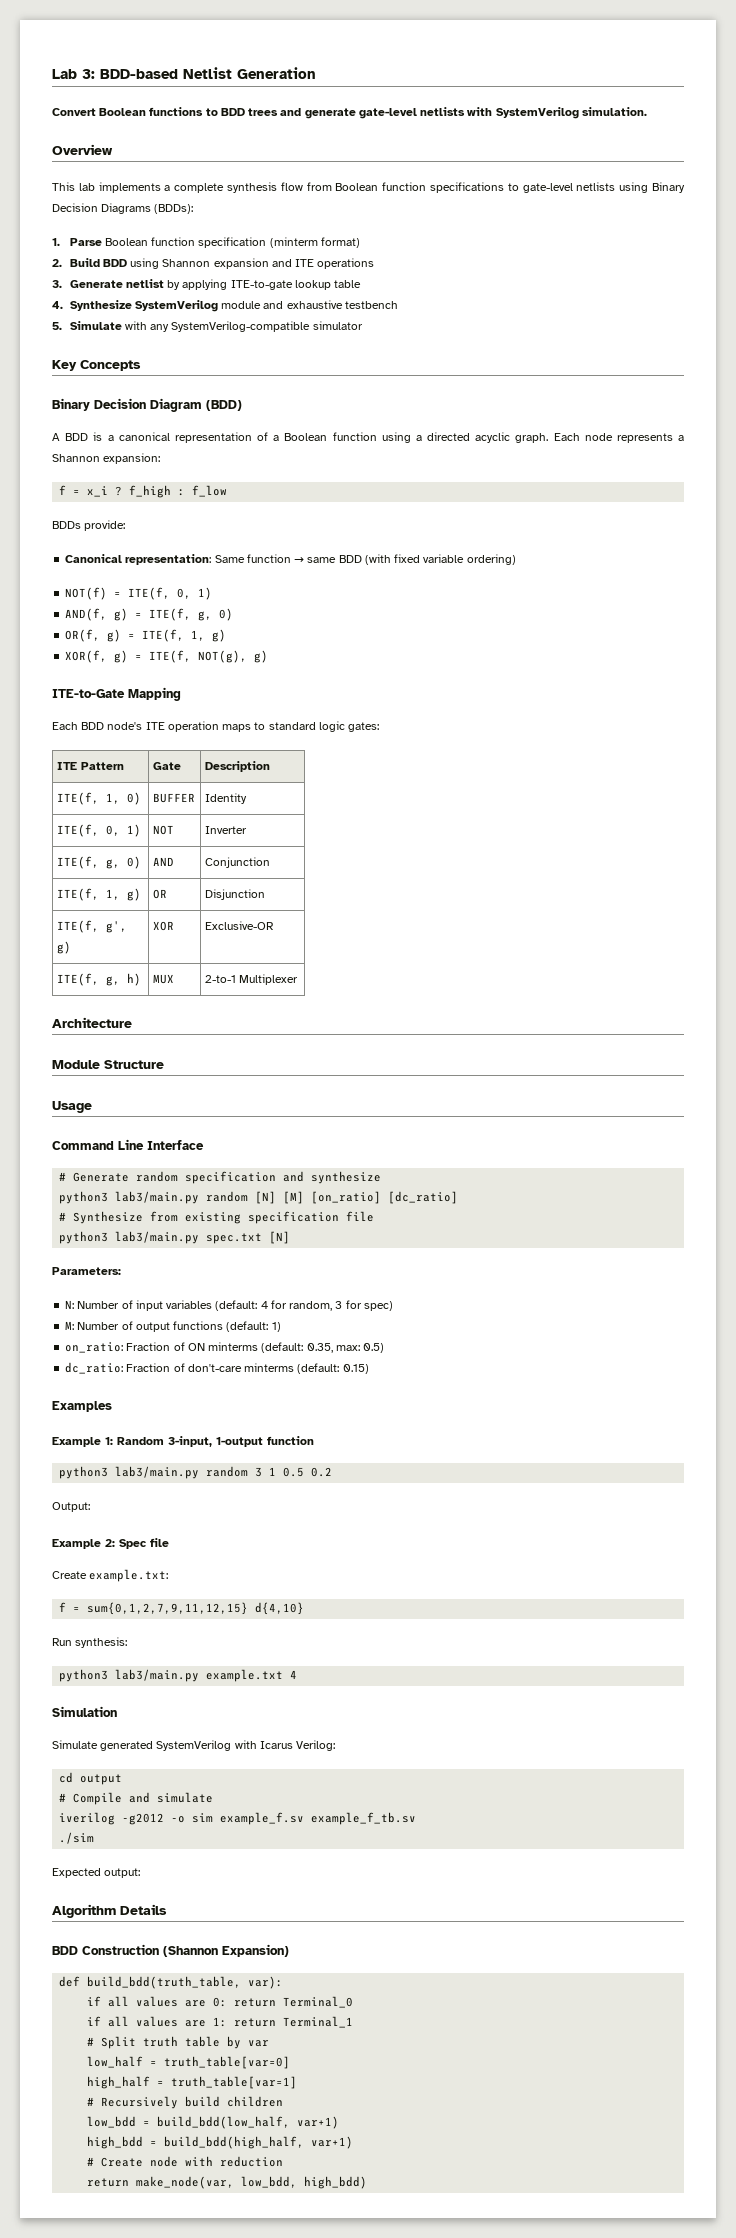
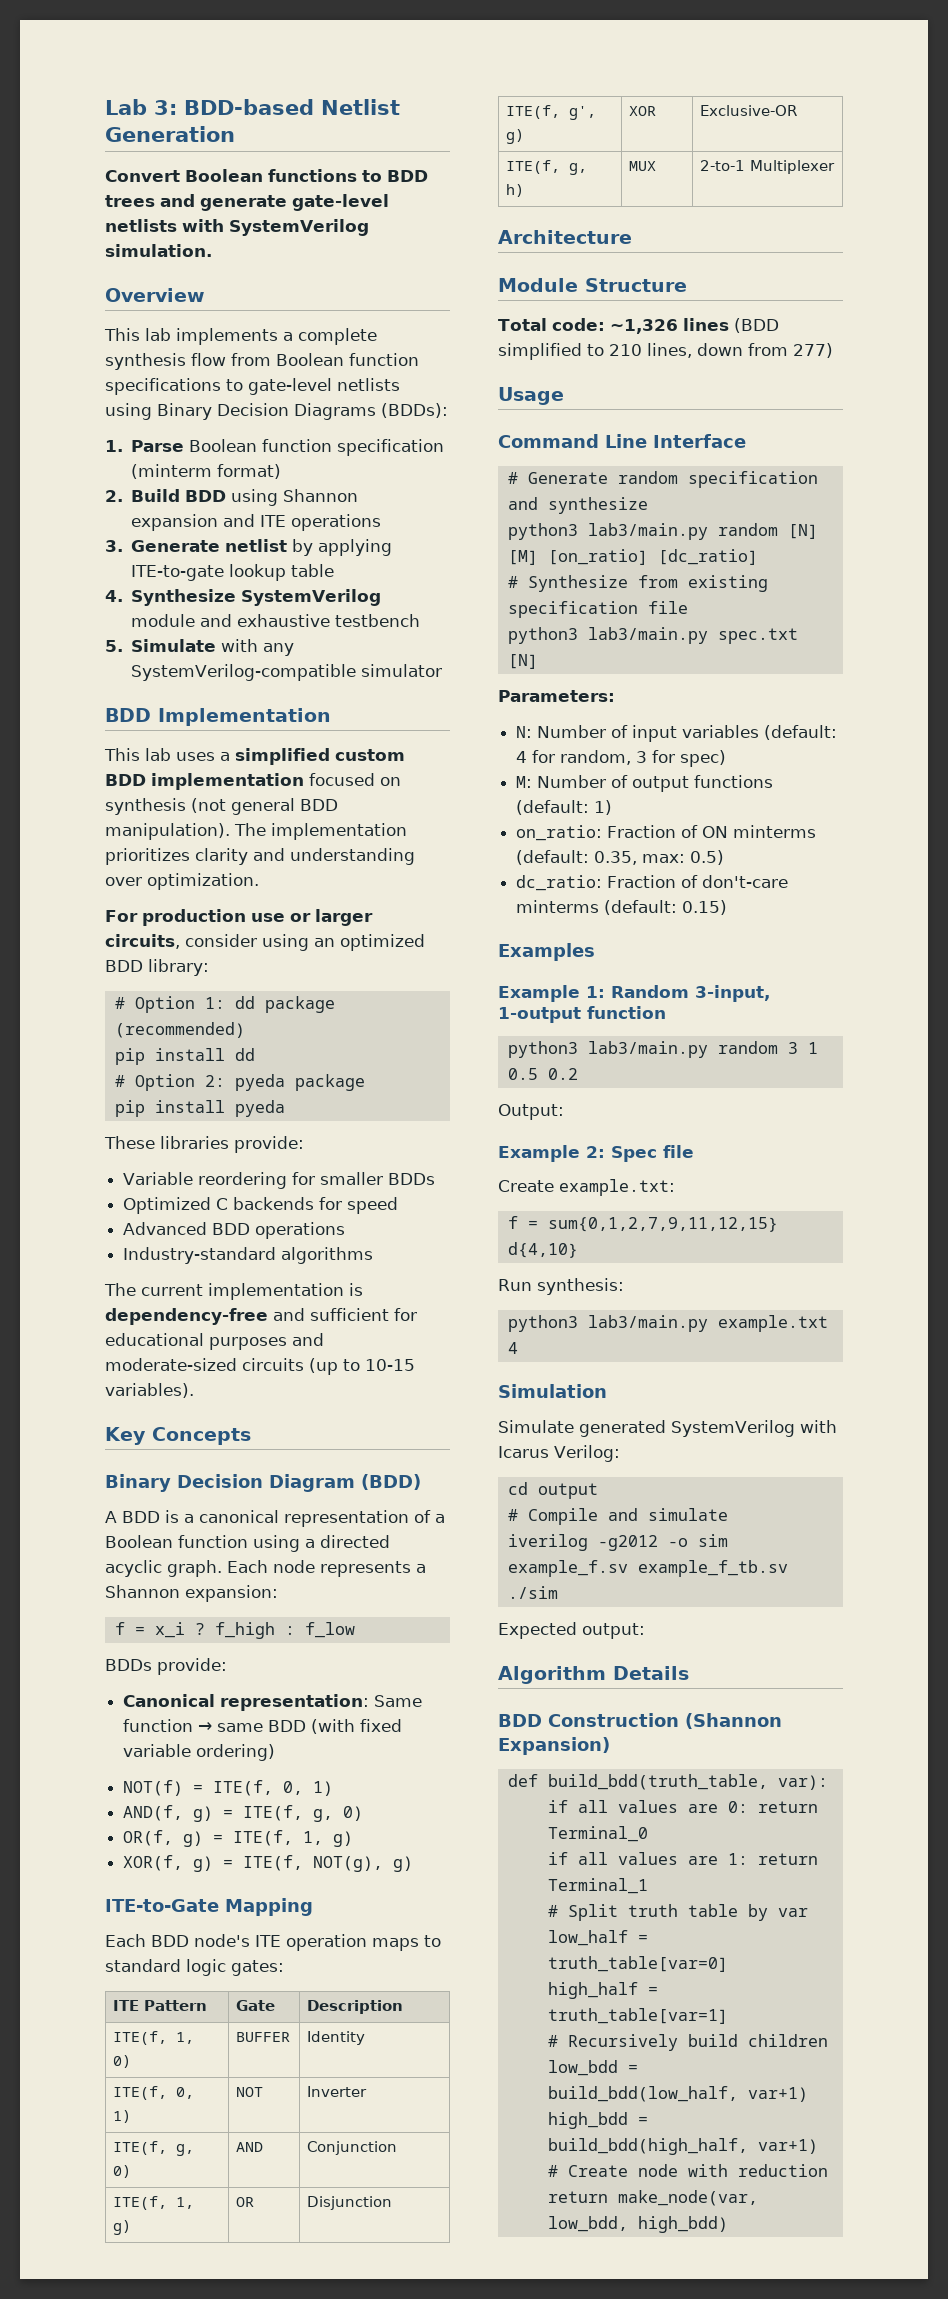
+ BDD Implementation
+ This lab uses a simplified custom BDD implementation focused on synthesis (not general BDD manipulation). The implementation prioritizes clarity and understanding over optimization.
+ For production use or larger circuits, consider using an optimized BDD library:
+ # Option 1: dd package (recommended)
+ pip install dd
+ # Option 2: pyeda package
+ pip install pyeda
+ These libraries provide:
+ Variable reordering for smaller BDDs
+ Optimized C backends for speed
+ Advanced BDD operations
+ Industry-standard algorithms
+ The current implementation is dependency-free and sufficient for educational purposes and moderate-sized circuits (up to 10-15 variables).
+ Total code: ~1,326 lines (BDD simplified to 210 lines, down from 277)

